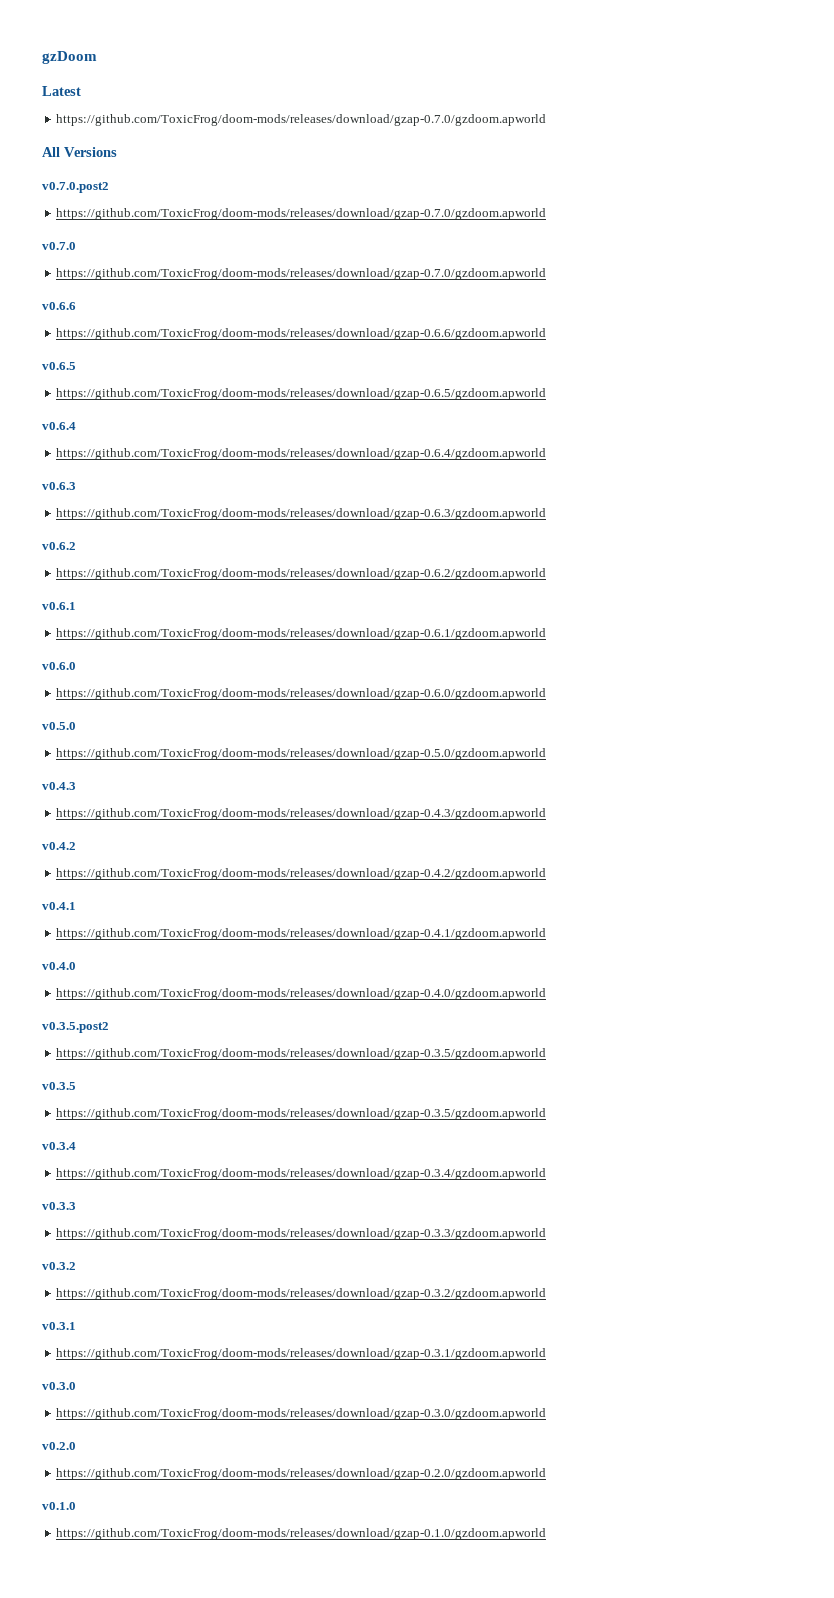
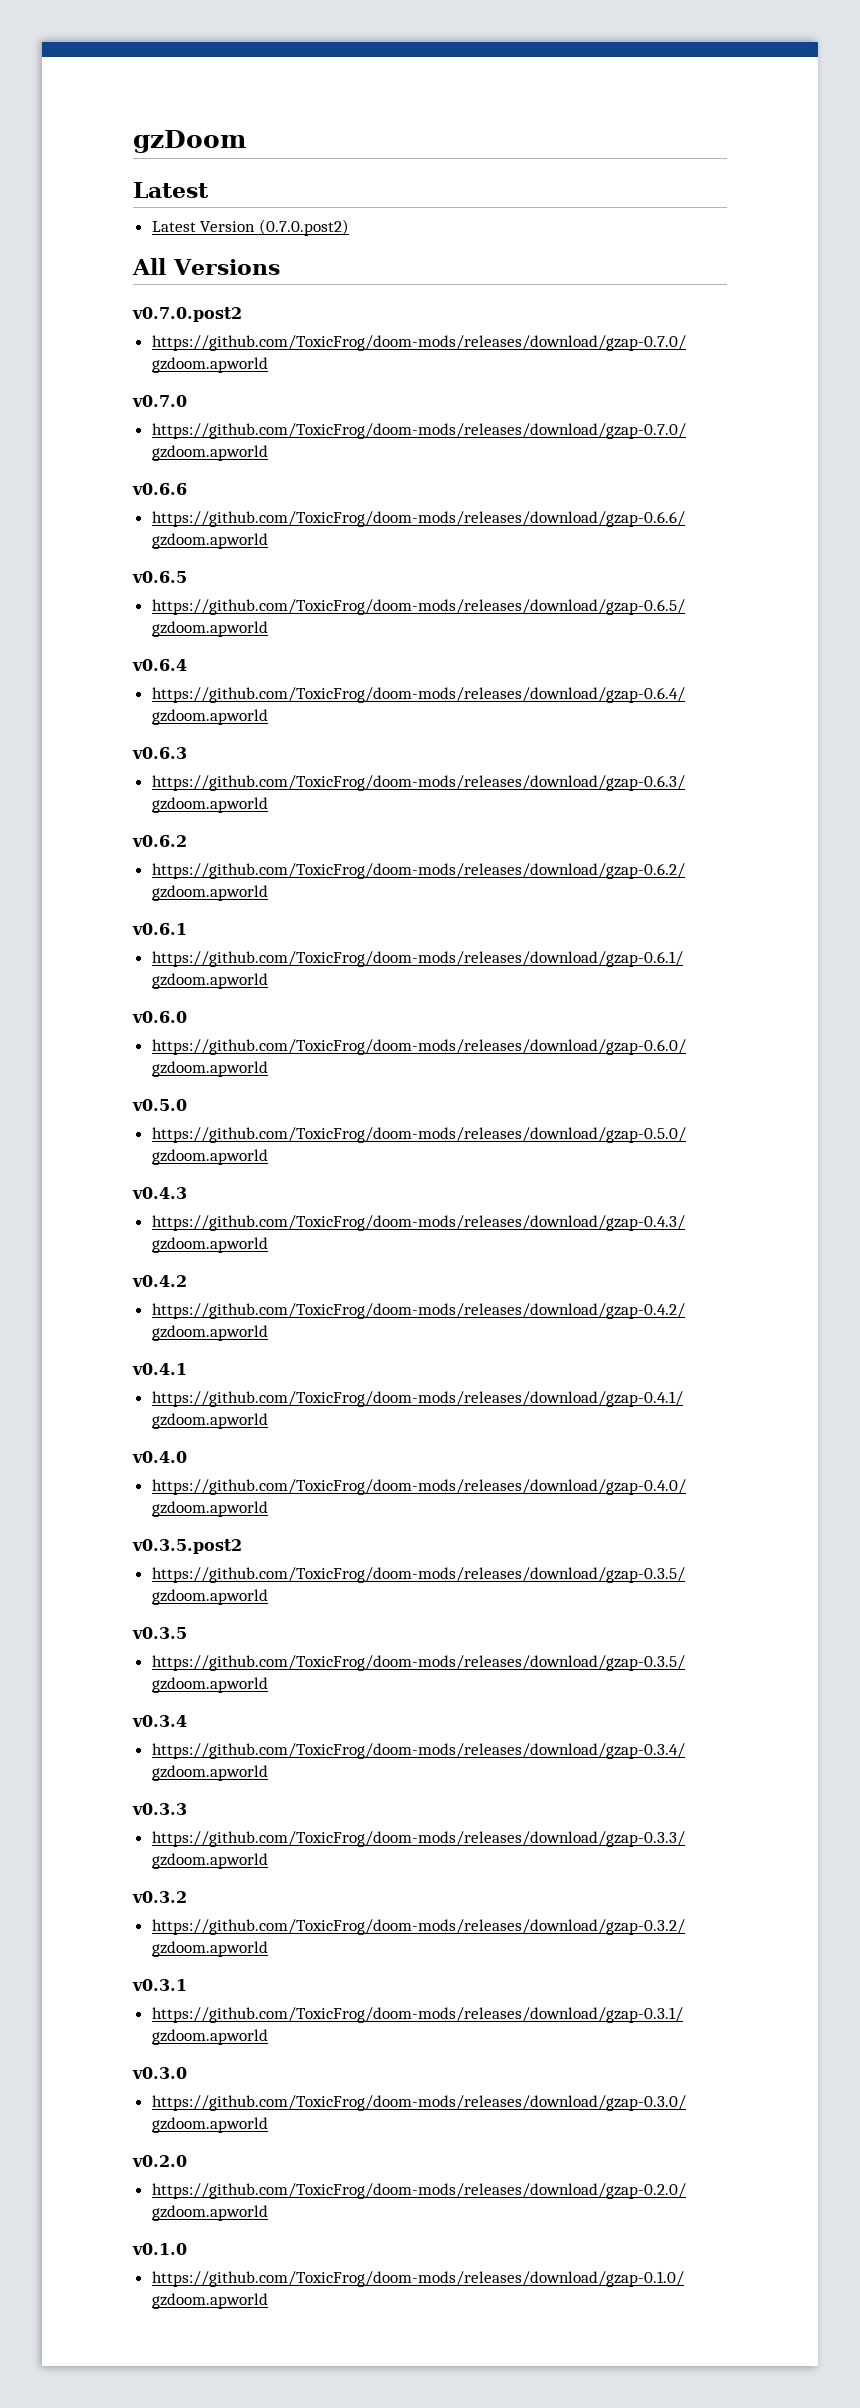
  gzDoom
  Latest
- https://github.com/ToxicFrog/doom-mods/releases/download/gzap-0.7.0/gzdoom.apworld
+ Latest Version (0.7.0.post2)

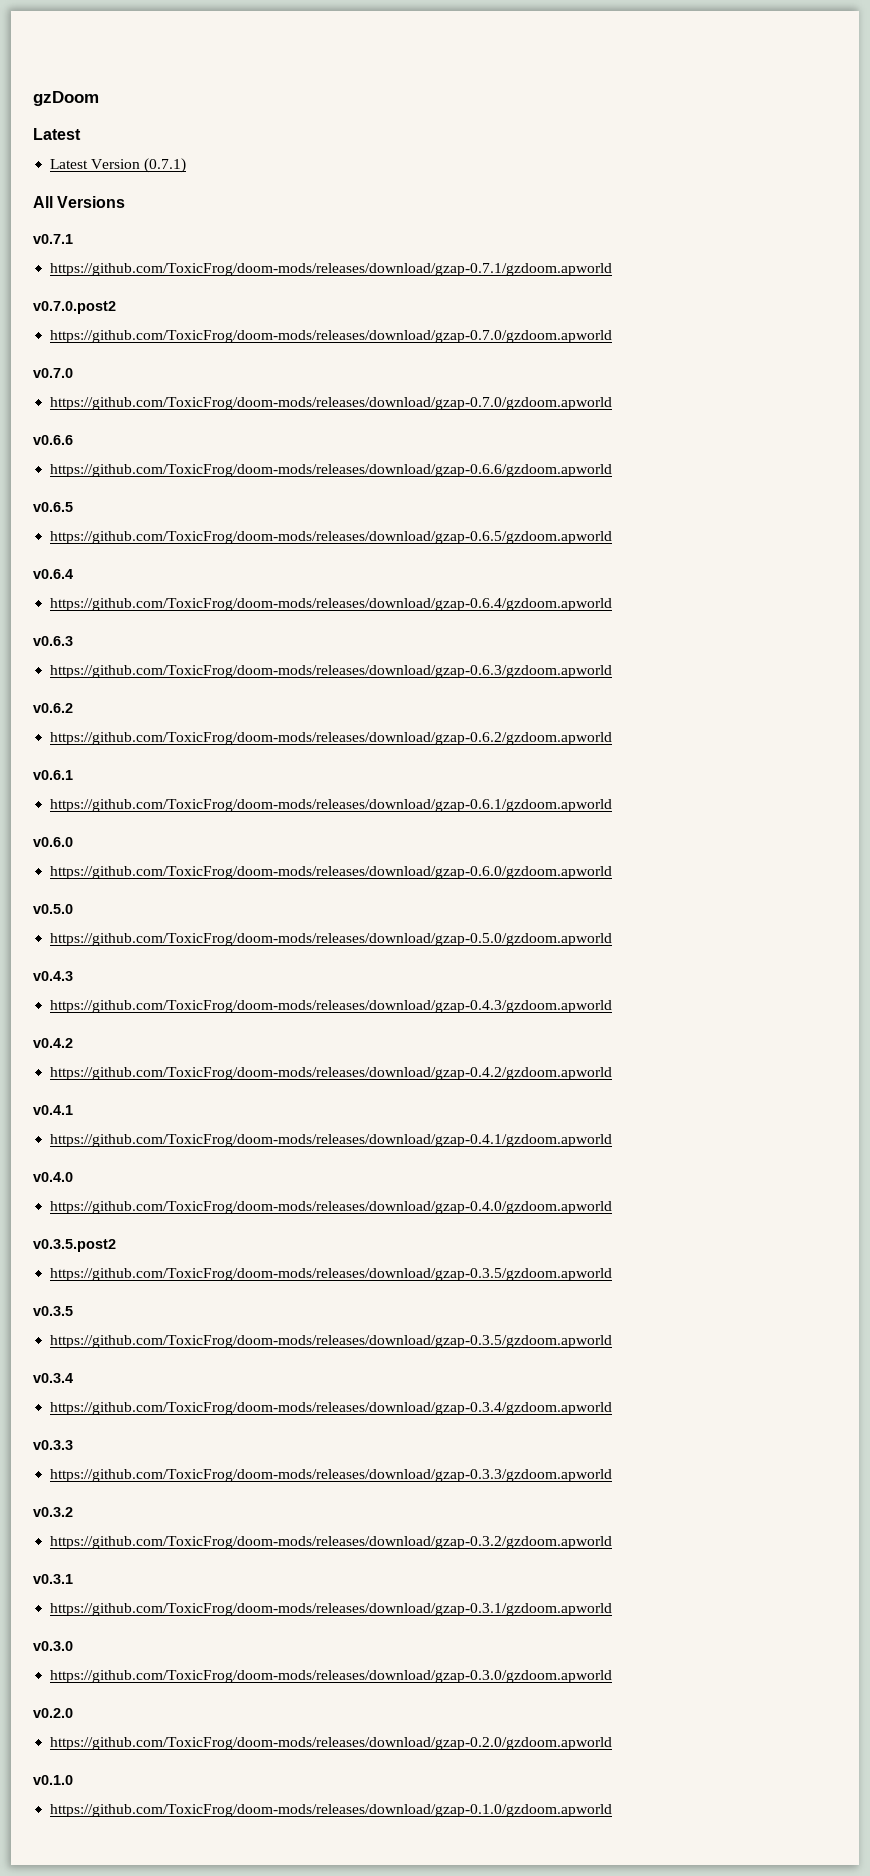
- Latest Version (0.7.0.post2)
+ Latest Version (0.7.1)
+ v0.7.1
+ https://github.com/ToxicFrog/doom-mods/releases/download/gzap-0.7.1/gzdoom.apworld

